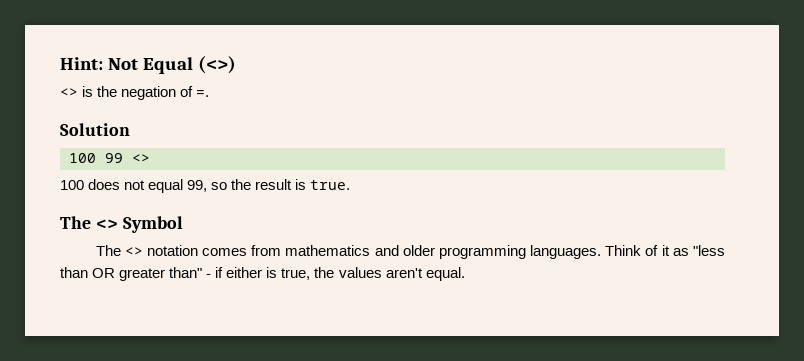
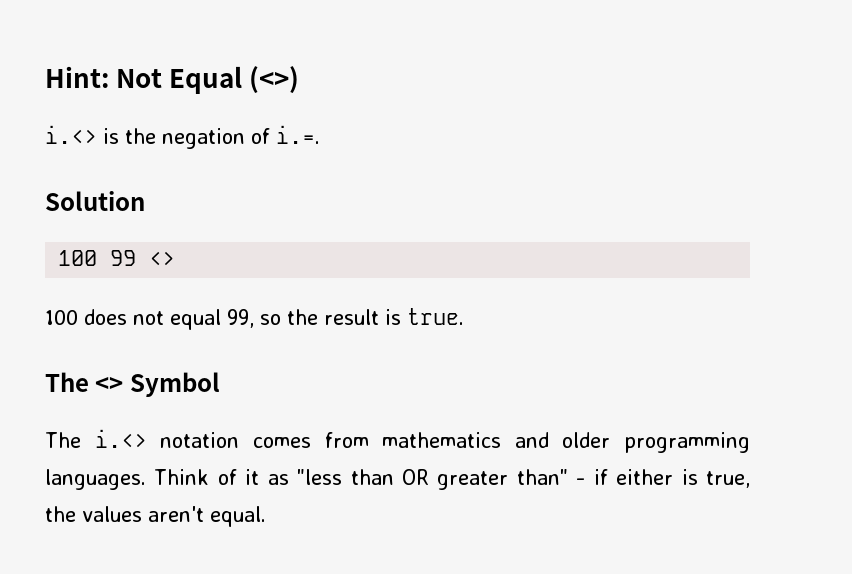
- <> is the negation of =.
+ i.<> is the negation of i.=.
- The <> notation comes from mathematics and older programming languages.
+ The i.<> notation comes from mathematics and older programming languages.

